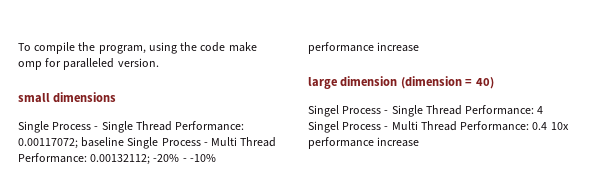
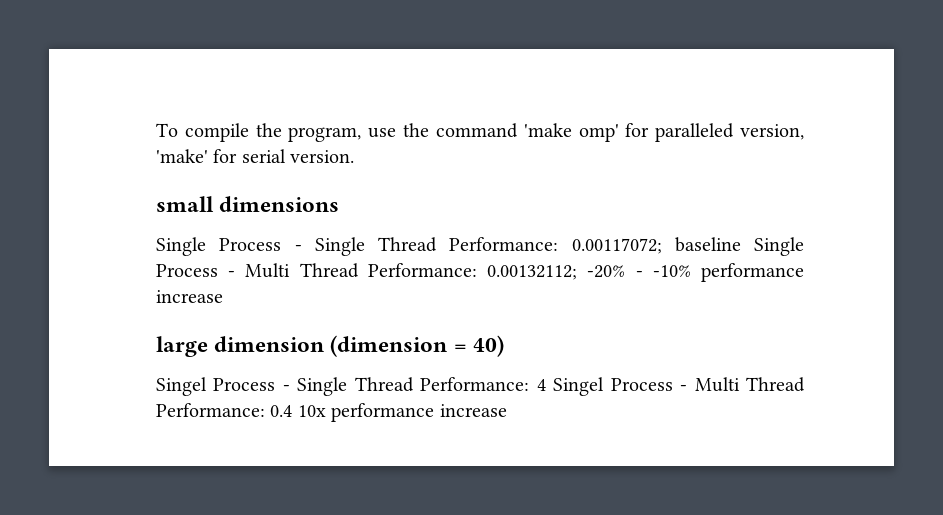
- To compile the program, using the code make omp for paralleled version.
+ To compile the program, use the command 'make omp' for paralleled version, 'make' for serial version.

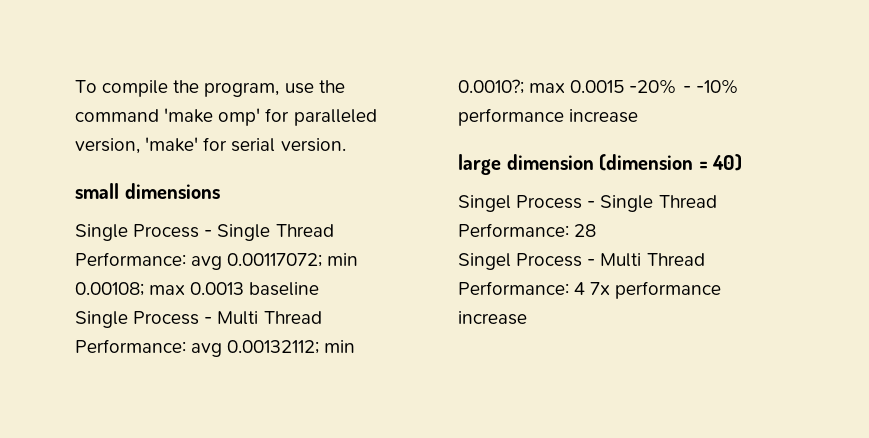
- Single Process - Single Thread Performance: 0.00117072; baseline Single Process - Multi Thread Performance: 0.00132112; -20% - -10% performance increase
+ Single Process - Single Thread Performance: avg 0.00117072; min 0.00108; max 0.0013 baseline
+ Single Process - Multi Thread Performance: avg 0.00132112; min 0.0010?; max 0.0015 -20% - -10% performance increase
- Singel Process - Single Thread Performance: 4 Singel Process - Multi Thread Performance: 0.4 10x performance increase
+ Singel Process - Single Thread Performance: 28
+ Singel Process - Multi Thread Performance: 4 7x performance increase

